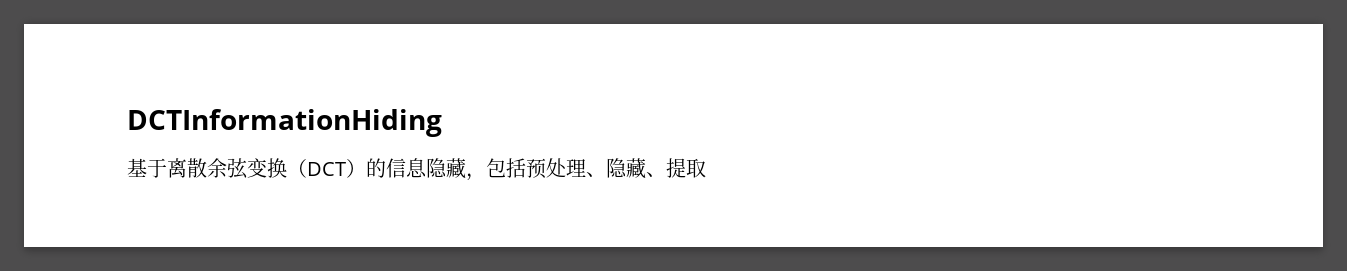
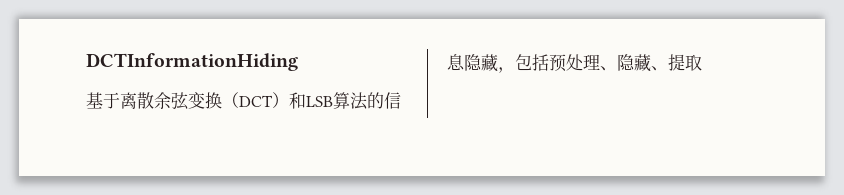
- 基于离散余弦变换（DCT）的信息隐藏，包括预处理、隐藏、提取
+ 基于离散余弦变换（DCT）和LSB算法的信息隐藏，包括预处理、隐藏、提取

